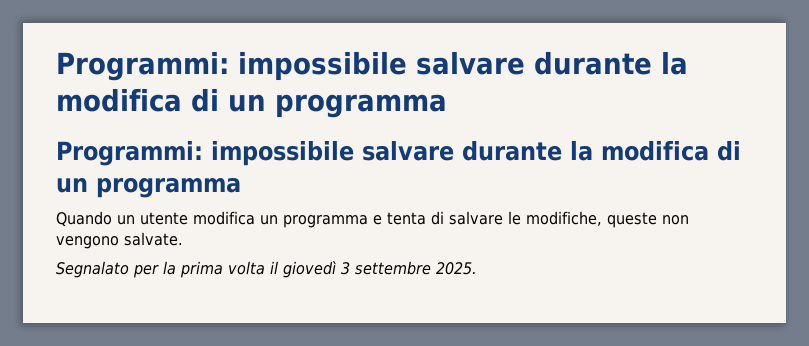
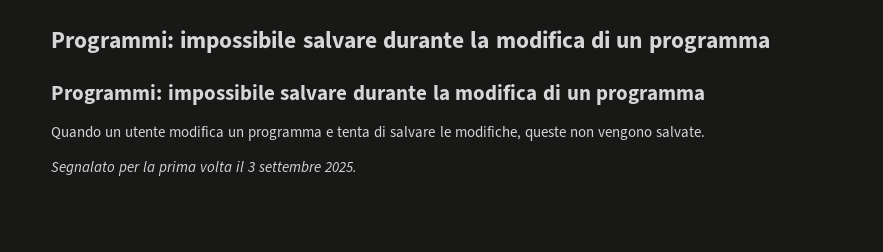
- Segnalato per la prima volta il giovedì 3 settembre 2025.
+ Segnalato per la prima volta il 3 settembre 2025.

